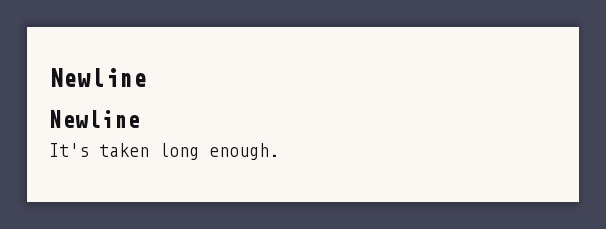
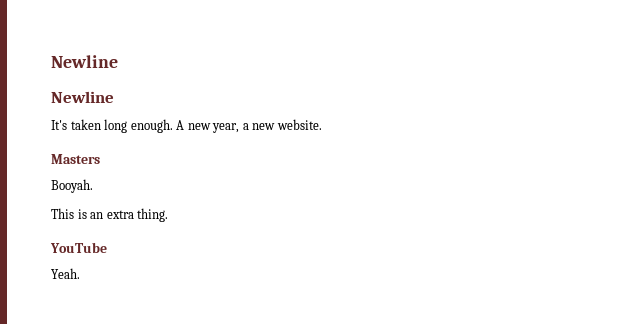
+ A new year, a new website.
+ Masters
+ Booyah.
+ This is an extra thing.
+ YouTube
+ Yeah.

